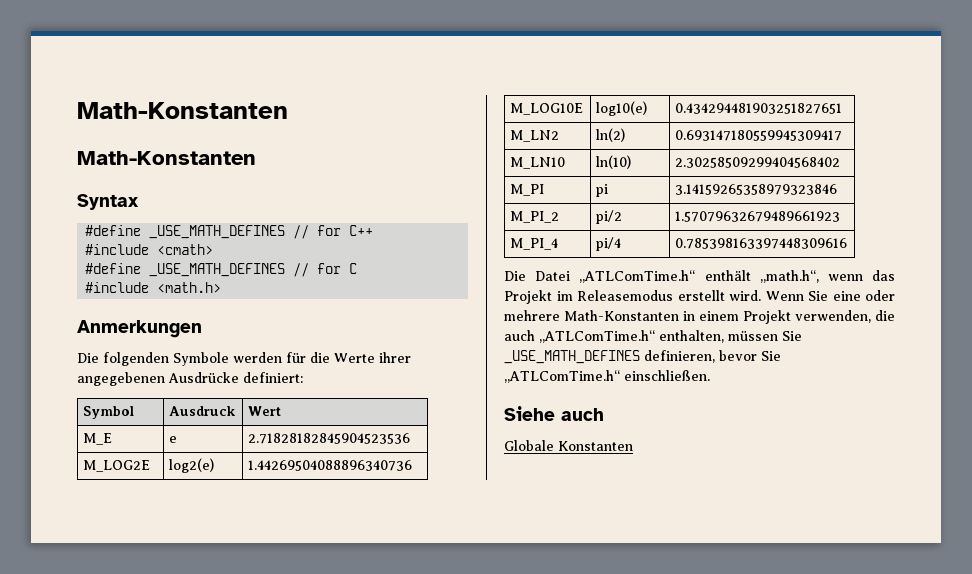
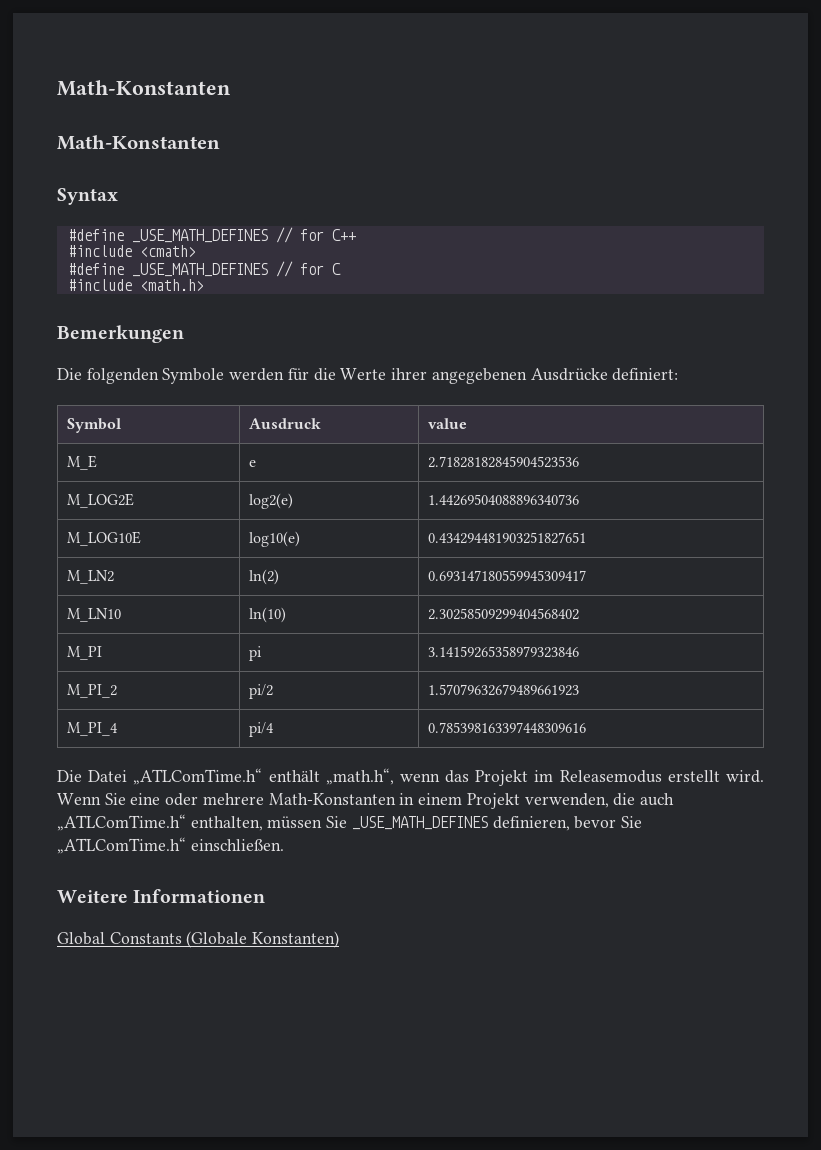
- Anmerkungen
+ Bemerkungen
- Symbol | Ausdruck | Wert
+ Symbol | Ausdruck | value
- Siehe auch
- Globale Konstanten
+ Weitere Informationen
+ Global Constants (Globale Konstanten)

